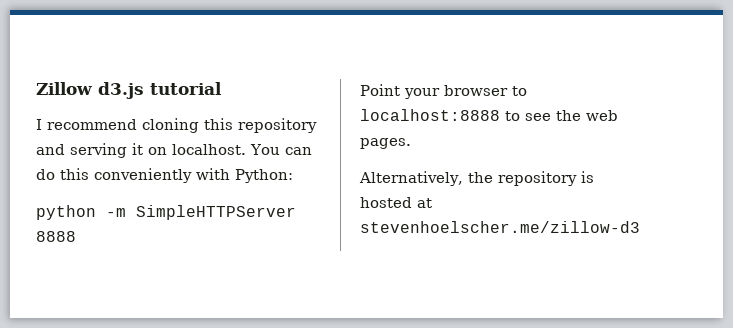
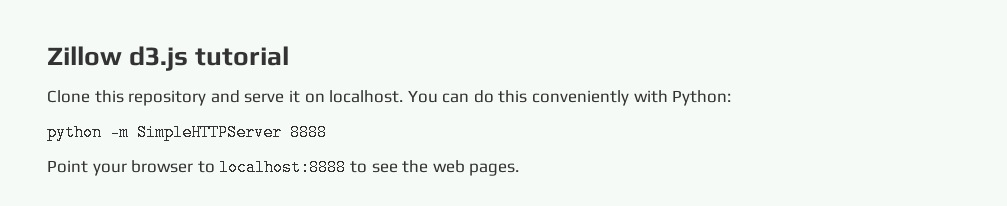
- I recommend cloning this repository and serving it on localhost.
+ Clone this repository and serve it on localhost.
- Alternatively, the repository is hosted at stevenhoelscher.me/zillow-d3

